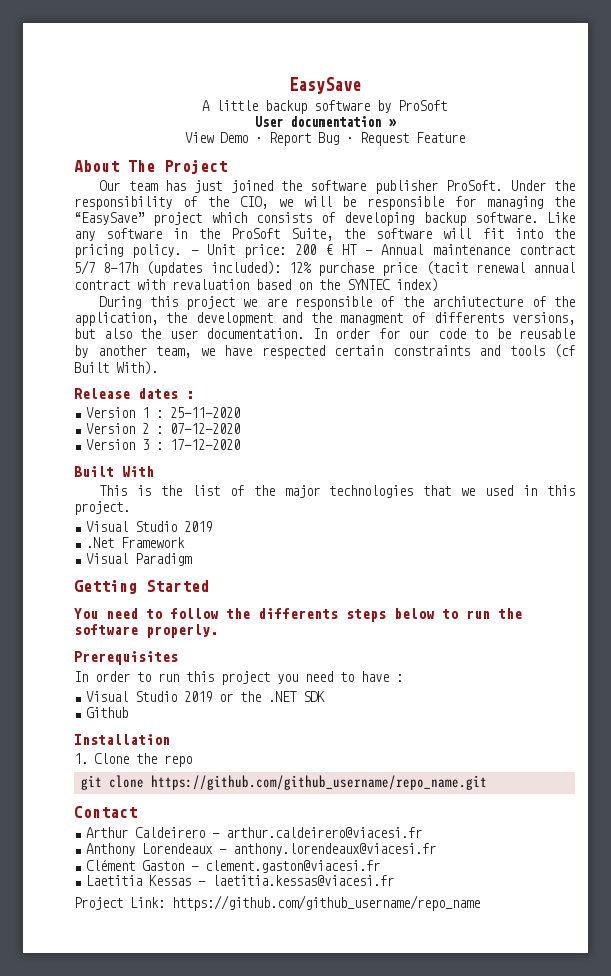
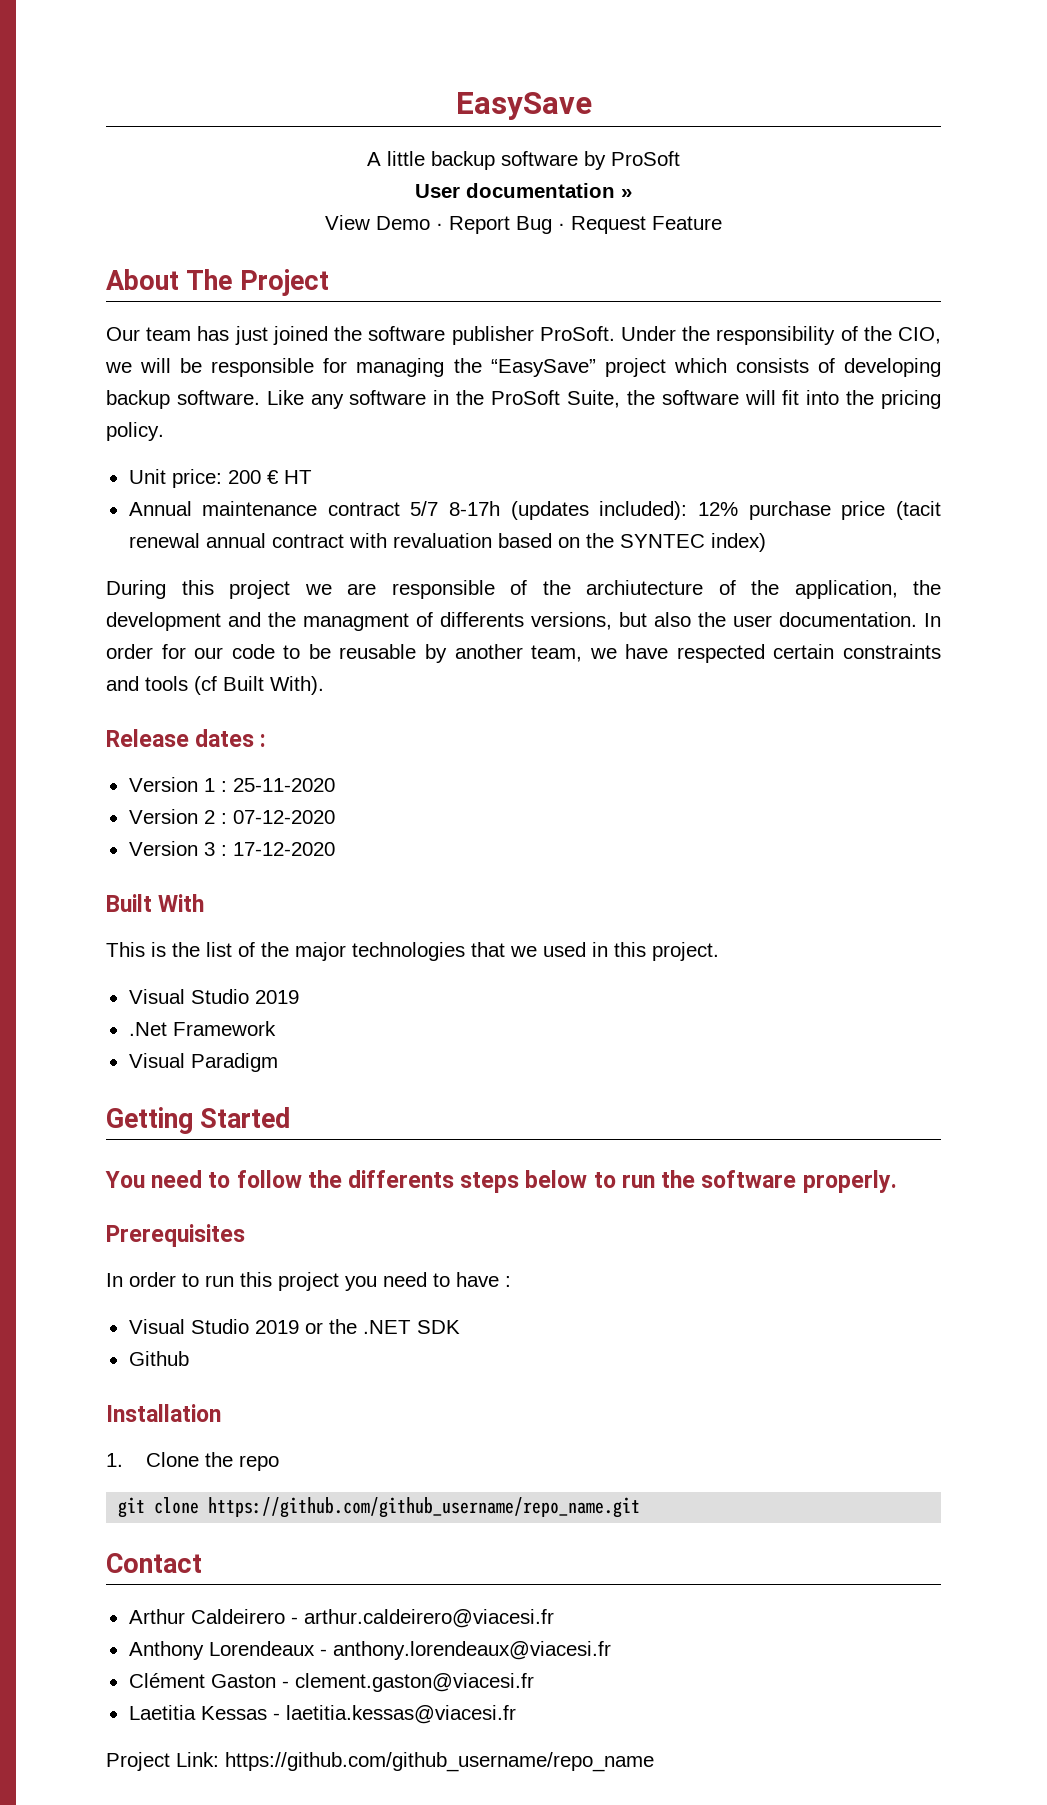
- Like any software in the ProSoft Suite, the software will fit into the pricing policy. - Unit price: 200 € HT - Annual maintenance contract 5/7 8-17h (updates included): 12% purchase price (tacit renewal annual contract with revaluation based on the SYNTEC index)
+ Like any software in the ProSoft Suite, the software will fit into the pricing policy.
+ Unit price: 200 € HT
+ Annual maintenance contract 5/7 8-17h (updates included): 12% purchase price (tacit renewal annual contract with revaluation based on the SYNTEC index)

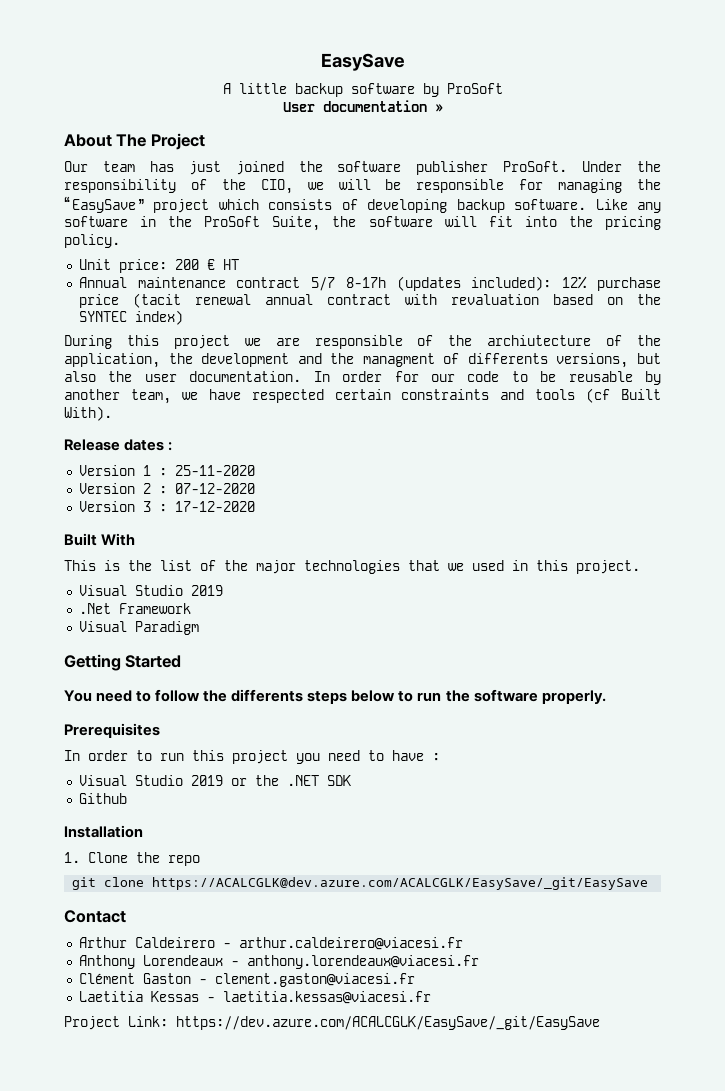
- View Demo · Report Bug · Request Feature
- git clone https://github.com/github_username/repo_name.git
+ git clone https://ACALCGLK@dev.azure.com/ACALCGLK/EasySave/_git/EasySave
- Project Link: https://github.com/github_username/repo_name
+ Project Link: https://dev.azure.com/ACALCGLK/EasySave/_git/EasySave

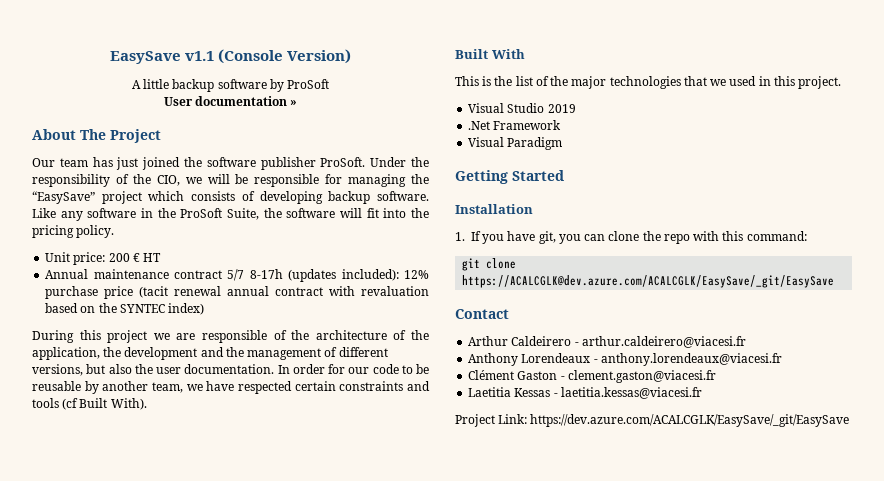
- EasySave
+ EasySave v1.1 (Console Version)
- During this project we are responsible of the archiutecture of the application, the development and the managment of differents versions, but also the user documentation.
+ During this project we are responsible of the architecture of the application, the development and the management of different versions, but also the user documentation.
- Release dates :
- Version 1 : 25-11-2020
- Version 2 : 07-12-2020
- Version 3 : 17-12-2020
- You need to follow the differents steps below to run the software properly.
- Prerequisites
- In order to run this project you need to have :
- Visual Studio 2019 or the .NET SDK
- Github
  Installation
- 1. Clone the repo
+ 1. If you have git, you can clone the repo with this command:

